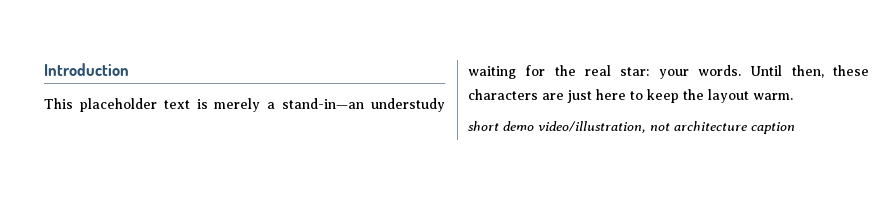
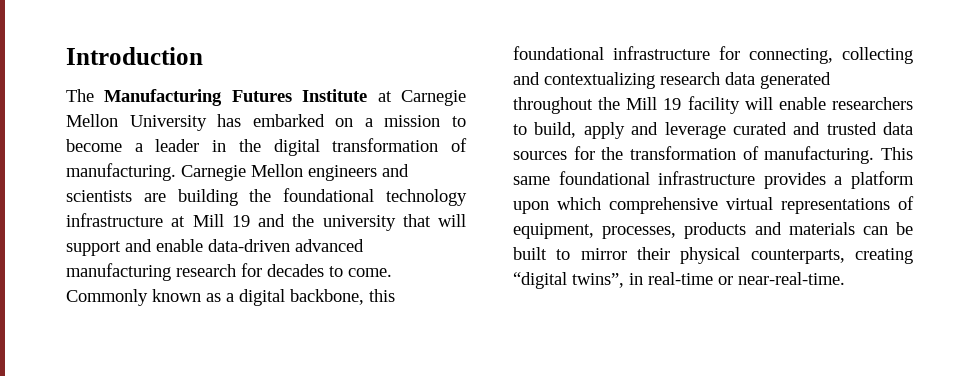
- This placeholder text is merely a stand-in—an understudy waiting for the real star: your words. Until then, these characters are just here to keep the layout warm.
- short demo video/illustration, not architecture caption
+ The Manufacturing Futures Institute at Carnegie Mellon University has embarked on a mission to become a leader in the digital transformation of manufacturing. Carnegie Mellon engineers and scientists are building the foundational technology infrastructure at Mill 19 and the university that will support and enable data-driven advanced manufacturing research for decades to come. Commonly known as a digital backbone, this foundational infrastructure for connecting, collecting and contextualizing research data generated throughout the Mill 19 facility will enable researchers to build, apply and leverage curated and trusted data sources for the transformation of manufacturing. This same foundational infrastructure provides a platform upon which comprehensive virtual representations of equipment, processes, products and materials can be built to mirror their physical counterparts, creating “digital twins”, in real-time or near-real-time.

